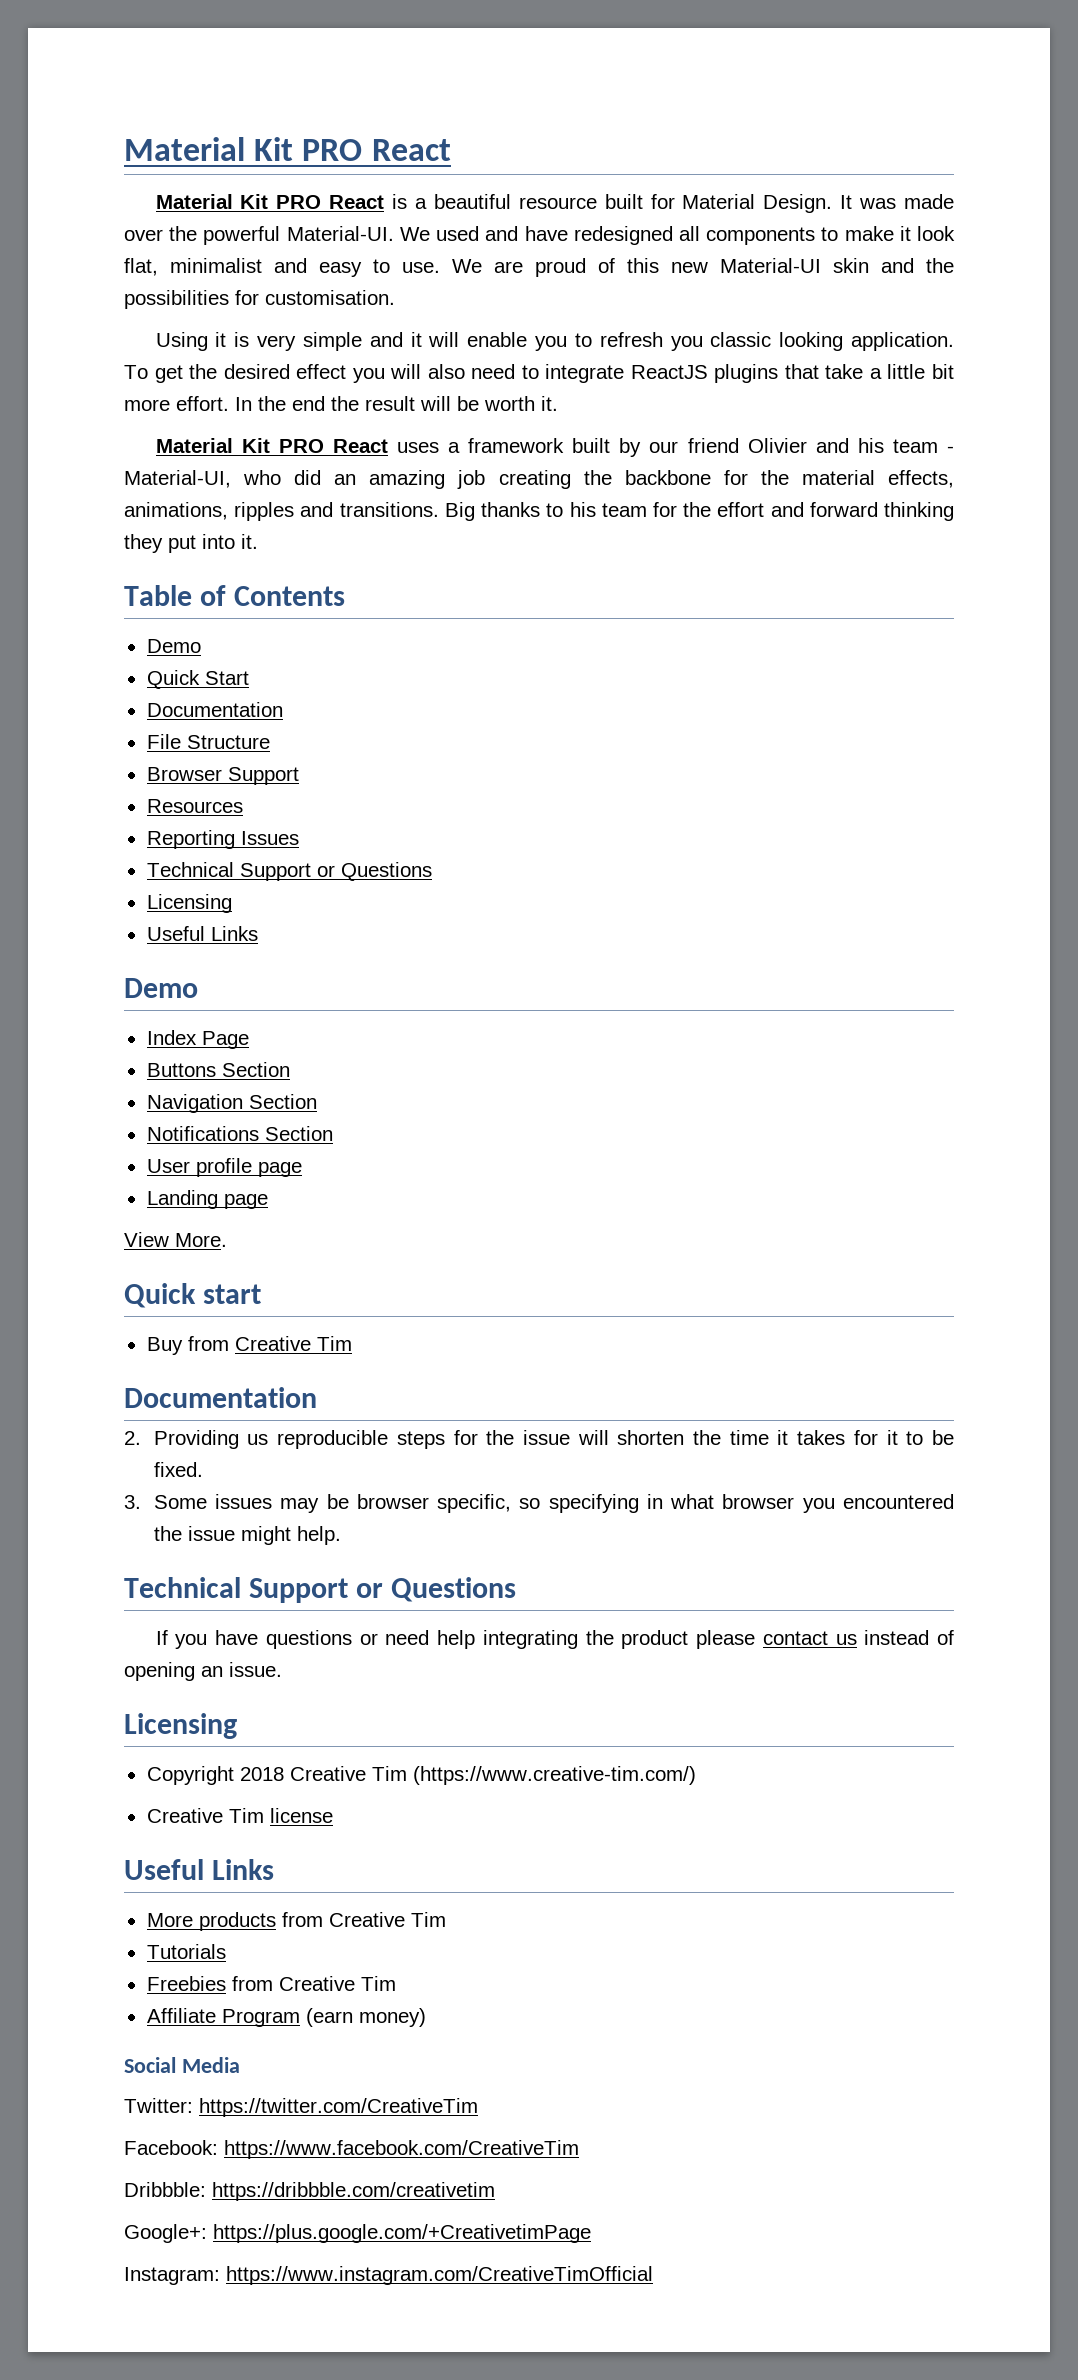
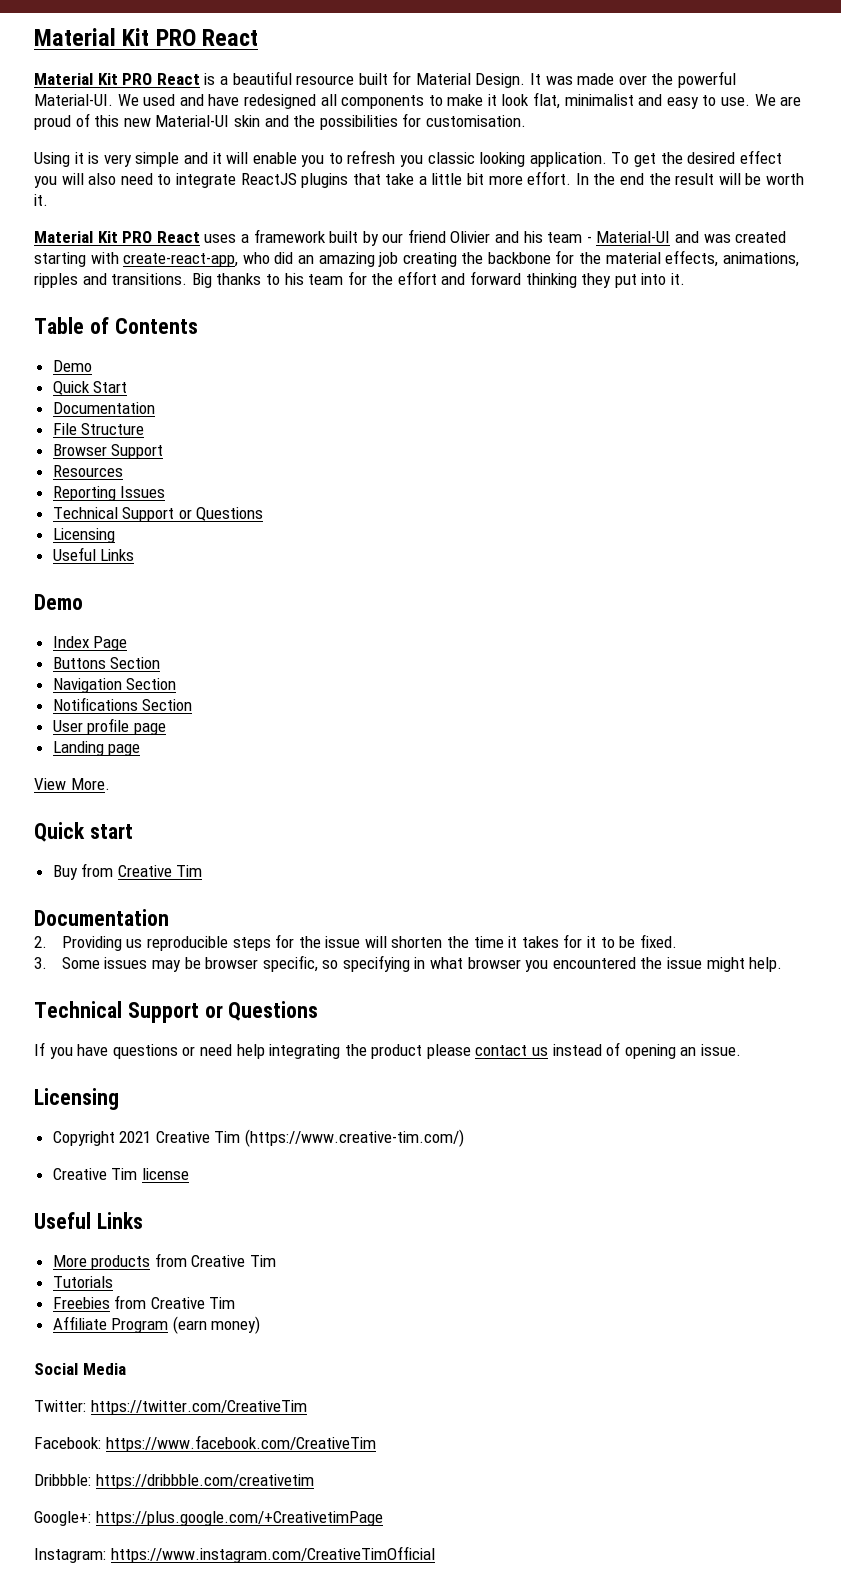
- Material Kit PRO React uses a framework built by our friend Olivier and his team - Material-UI, who did an amazing job creating the backbone for the material effects, animations, ripples and transitions.
+ Material Kit PRO React uses a framework built by our friend Olivier and his team - Material-UI and was created starting with create-react-app, who did an amazing job creating the backbone for the material effects, animations, ripples and transitions.
- Copyright 2018 Creative Tim (https://www.creative-tim.com/)
+ Copyright 2021 Creative Tim (https://www.creative-tim.com/)

